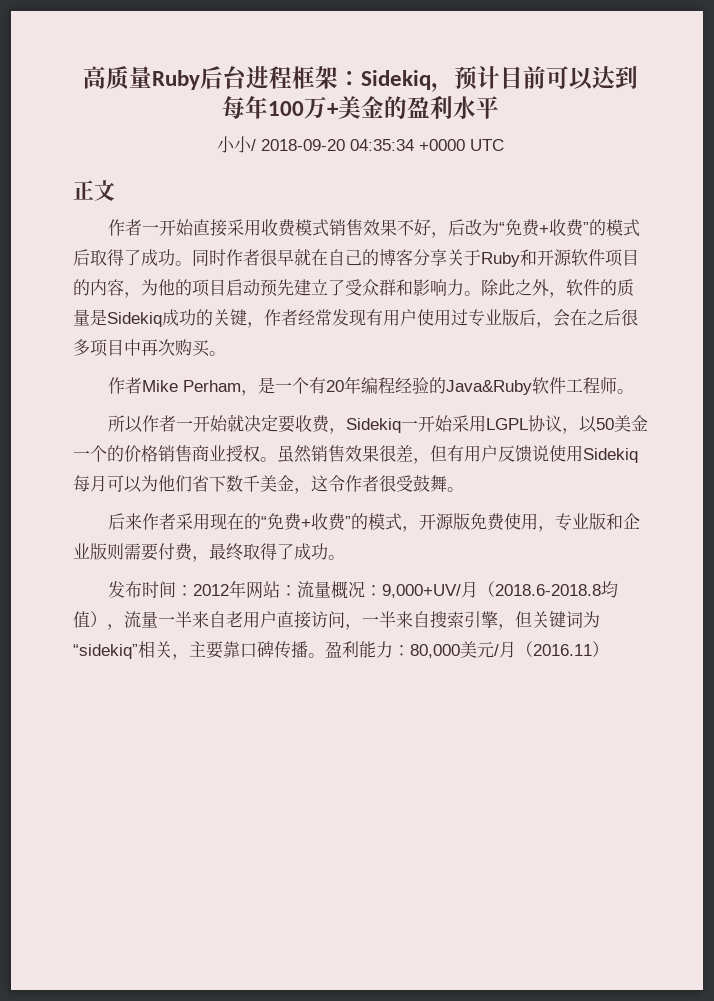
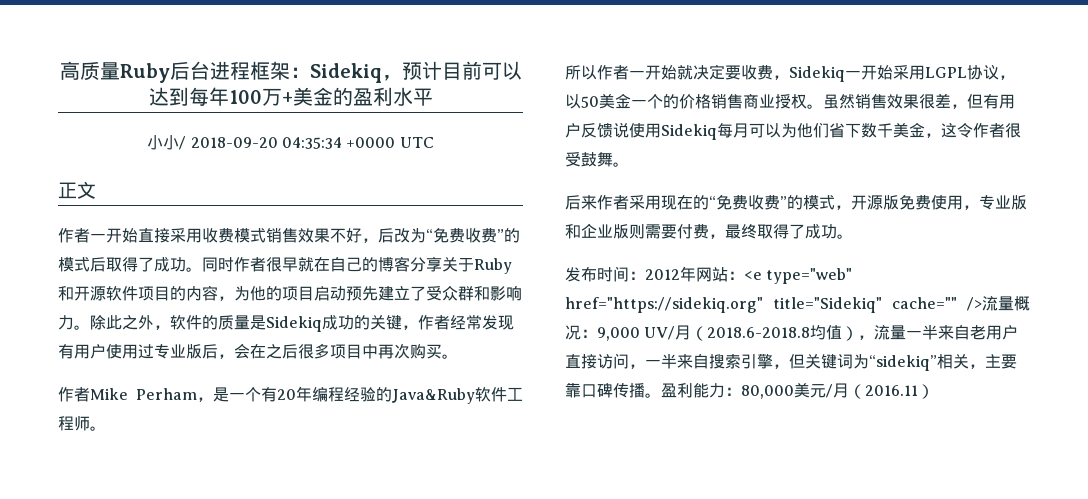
- 作者一开始直接采用收费模式销售效果不好，后改为“免费+收费”的模式后取得了成功。
+ 作者一开始直接采用收费模式销售效果不好，后改为“免费收费”的模式后取得了成功。
- 后来作者采用现在的“免费+收费”的模式，开源版免费使用，专业版和企业版则需要付费，最终取得了成功。
+ 后来作者采用现在的“免费收费”的模式，开源版免费使用，专业版和企业版则需要付费，最终取得了成功。
- 发布时间：2012年网站：流量概况：9,000+UV/月（2018.6-2018.8均值），流量一半来自老用户直接访问，一半来自搜索引擎，但关键词为“sidekiq”相关，主要靠口碑传播。
+ 发布时间：2012年网站：<e type="web" href="https://sidekiq.org" title="Sidekiq" cache="" />流量概况：9,000 UV/月（2018.6-2018.8均值），流量一半来自老用户直接访问，一半来自搜索引擎，但关键词为“sidekiq”相关，主要靠口碑传播。

